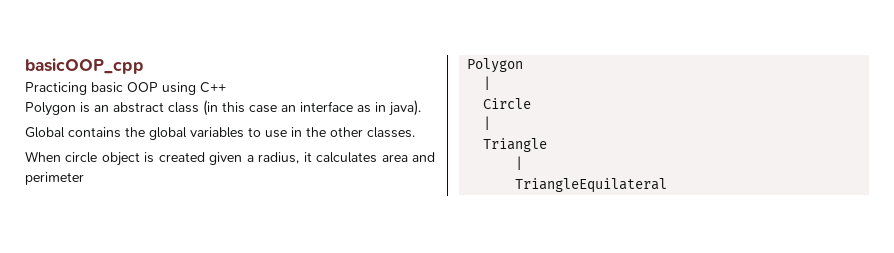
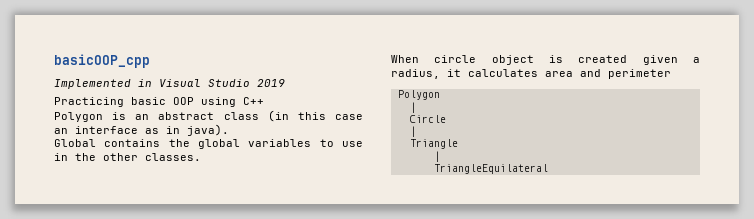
+ Implemented in Visual Studio 2019

